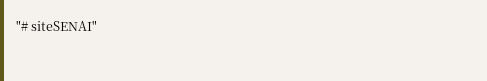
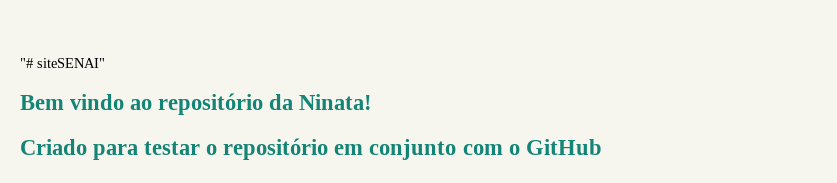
+ Bem vindo ao repositório da Ninata!
+ Criado para testar o repositório em conjunto com o GitHub

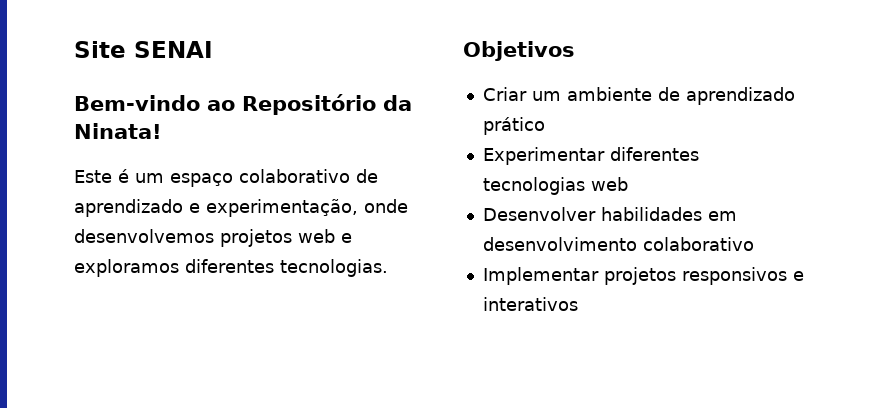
- "# siteSENAI"
- Bem vindo ao repositório da Ninata!
- Criado para testar o repositório em conjunto com o GitHub
+ Site SENAI
+ Bem-vindo ao Repositório da Ninata!
+ Este é um espaço colaborativo de aprendizado e experimentação, onde desenvolvemos projetos web e exploramos diferentes tecnologias.
+ Objetivos
+ Criar um ambiente de aprendizado prático
+ Experimentar diferentes tecnologias web
+ Desenvolver habilidades em desenvolvimento colaborativo
+ Implementar projetos responsivos e interativos

